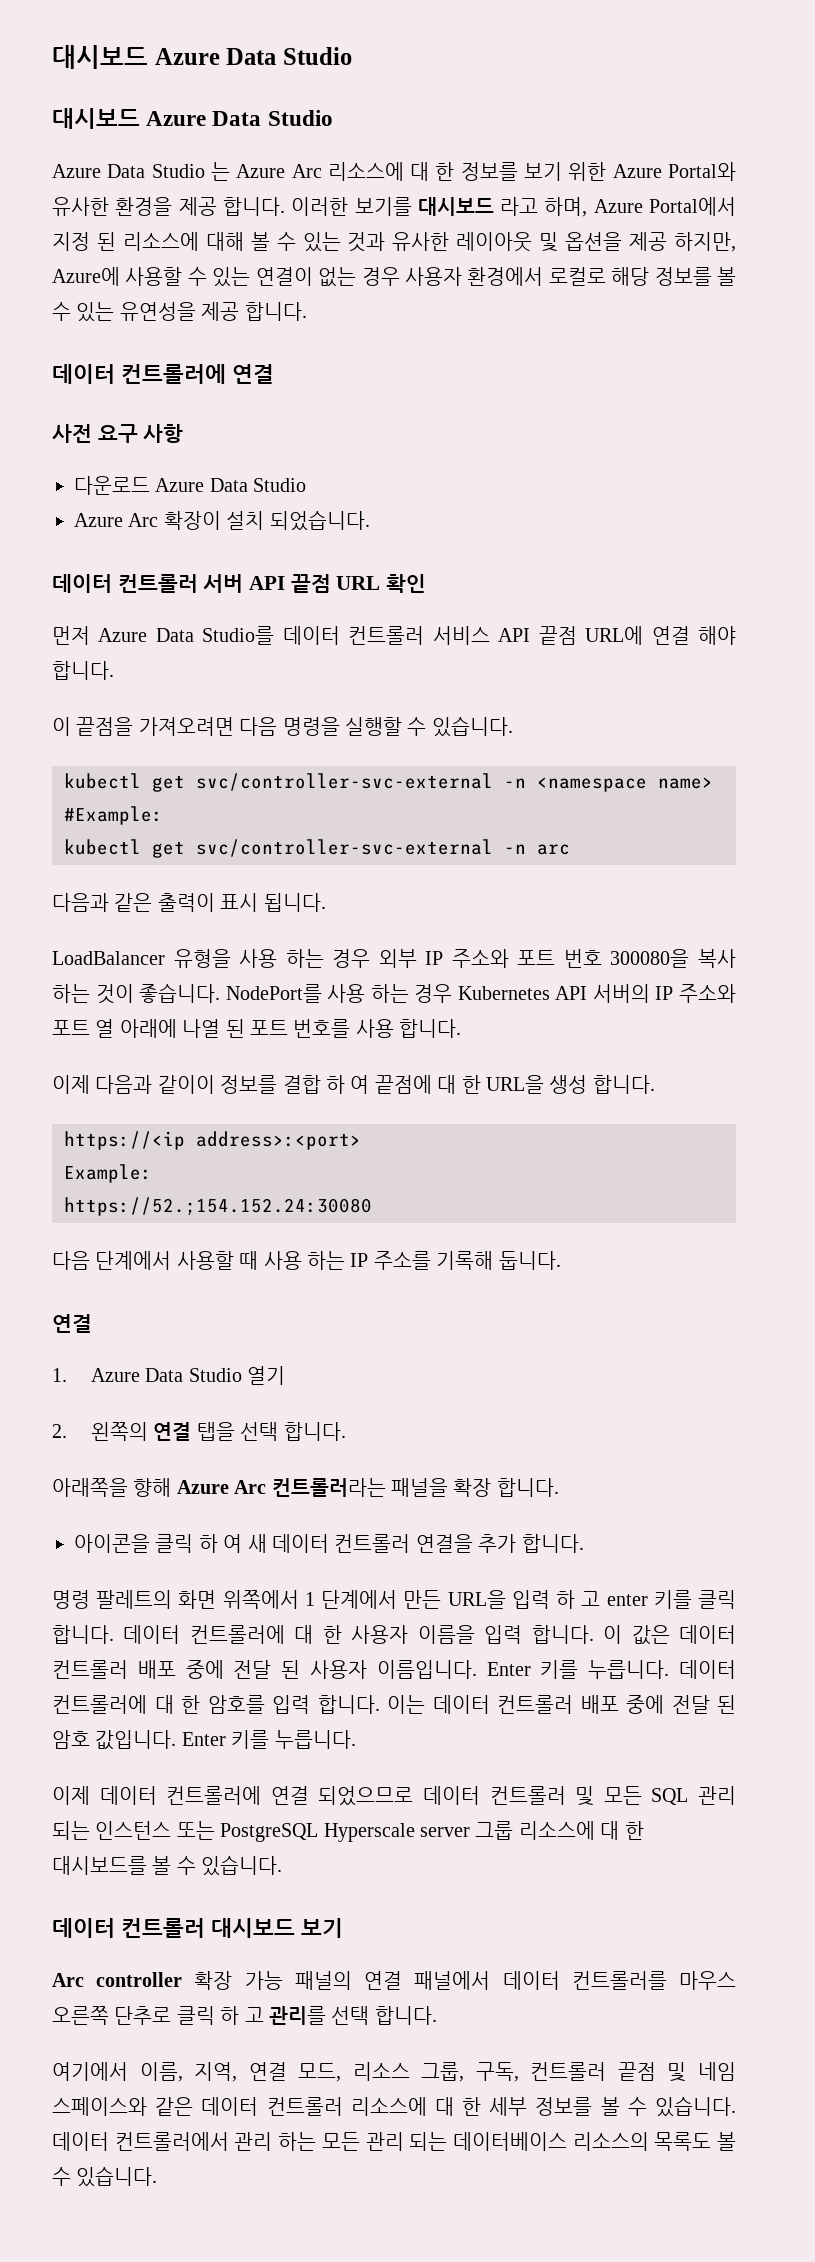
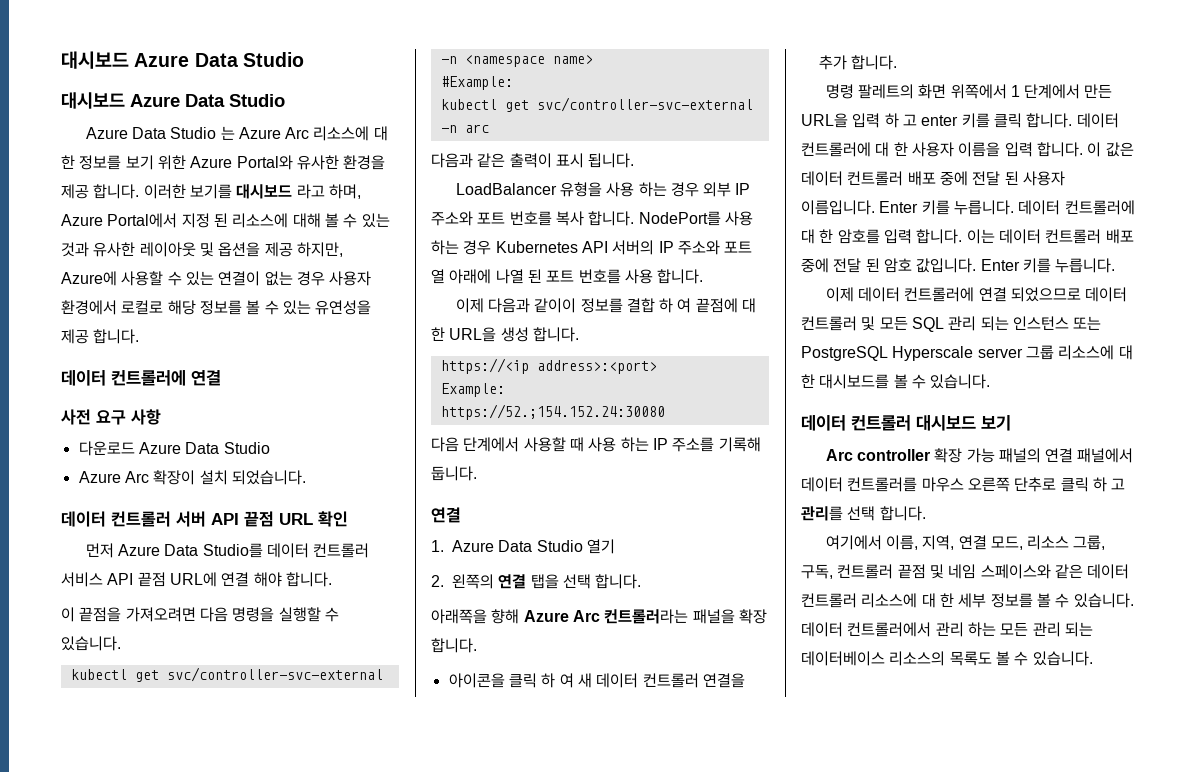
- LoadBalancer 유형을 사용 하는 경우 외부 IP 주소와 포트 번호 300080을 복사 하는 것이 좋습니다.
+ LoadBalancer 유형을 사용 하는 경우 외부 IP 주소와 포트 번호를 복사 합니다.

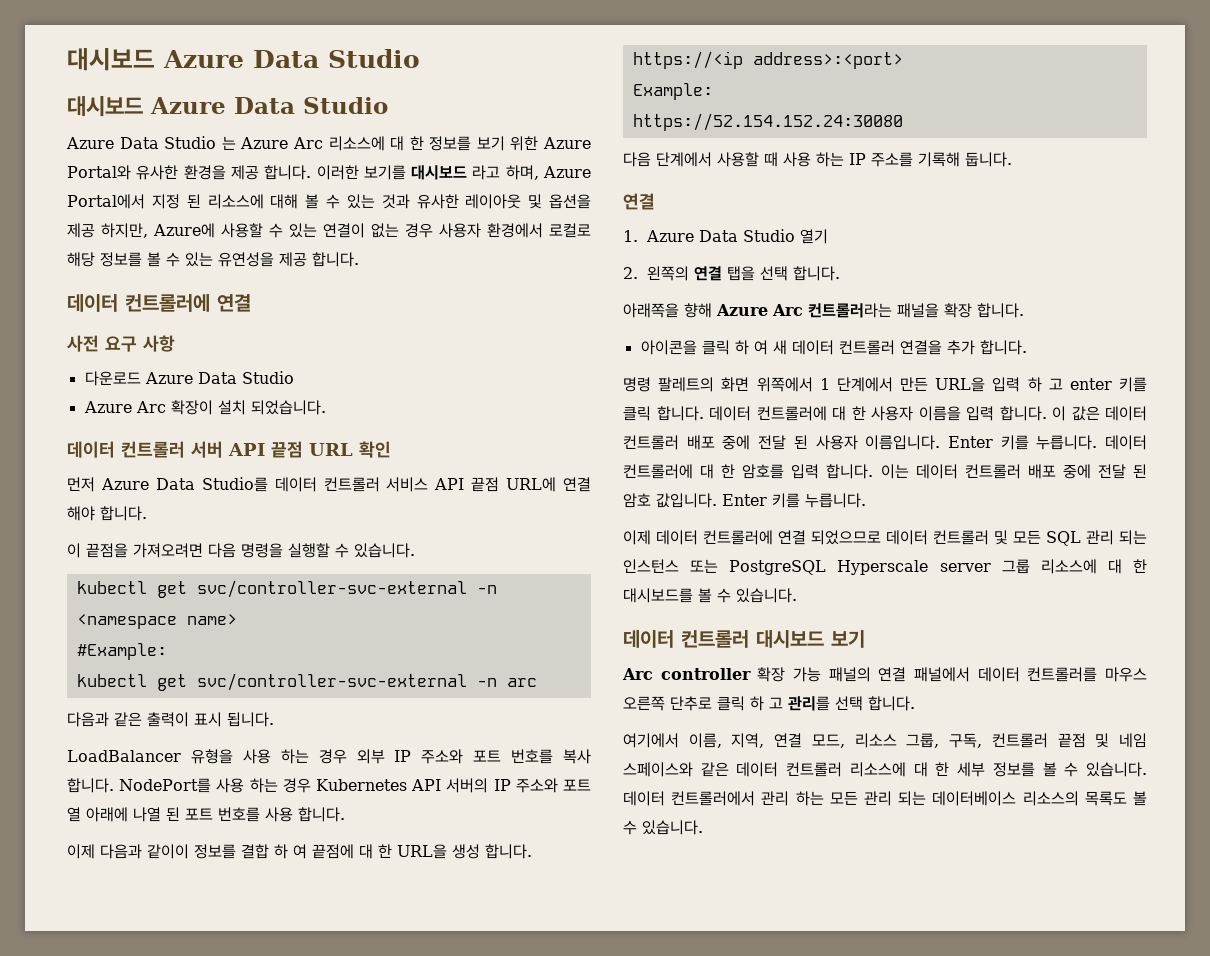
- https://52.;154.152.24:30080
+ https://52.154.152.24:30080

